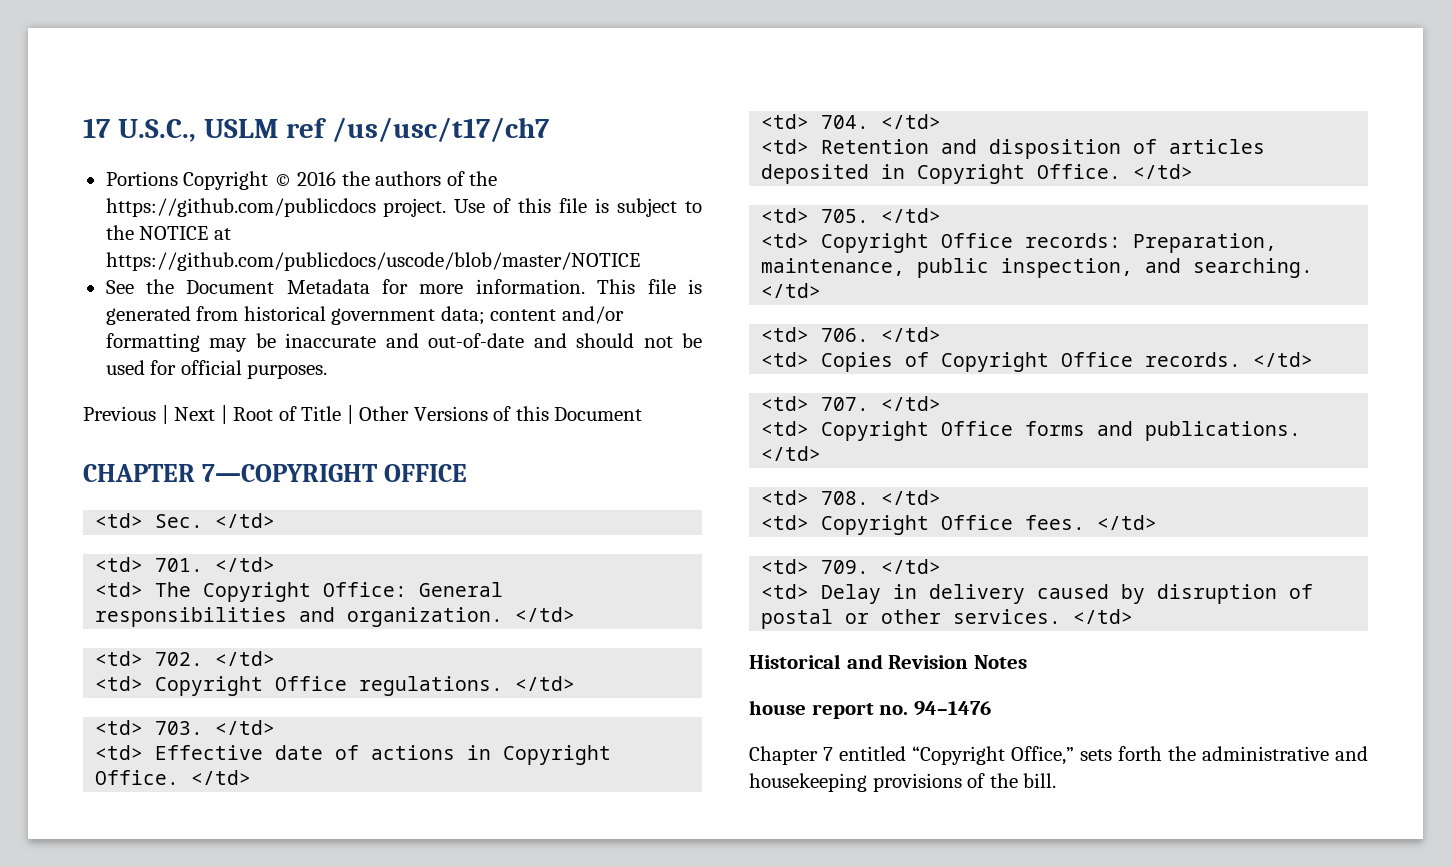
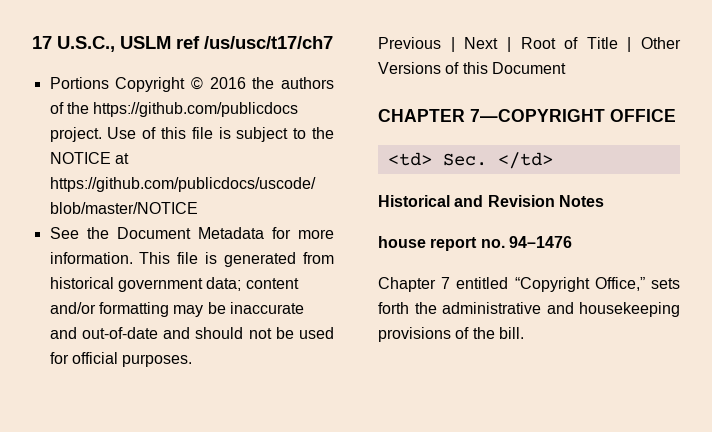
- <td> 701. </td>
- <td> The Copyright Office: General responsibilities and organization. </td>
- <td> 702. </td>
- <td> Copyright Office regulations. </td>
- <td> 703. </td>
- <td> Effective date of actions in Copyright Office. </td>
- <td> 704. </td>
- <td> Retention and disposition of articles deposited in Copyright Office. </td>
- <td> 705. </td>
- <td> Copyright Office records: Preparation, maintenance, public inspection, and searching. </td>
- <td> 706. </td>
- <td> Copies of Copyright Office records. </td>
- <td> 707. </td>
- <td> Copyright Office forms and publications. </td>
- <td> 708. </td>
- <td> Copyright Office fees. </td>
- <td> 709. </td>
- <td> Delay in delivery caused by disruption of postal or other services. </td>

